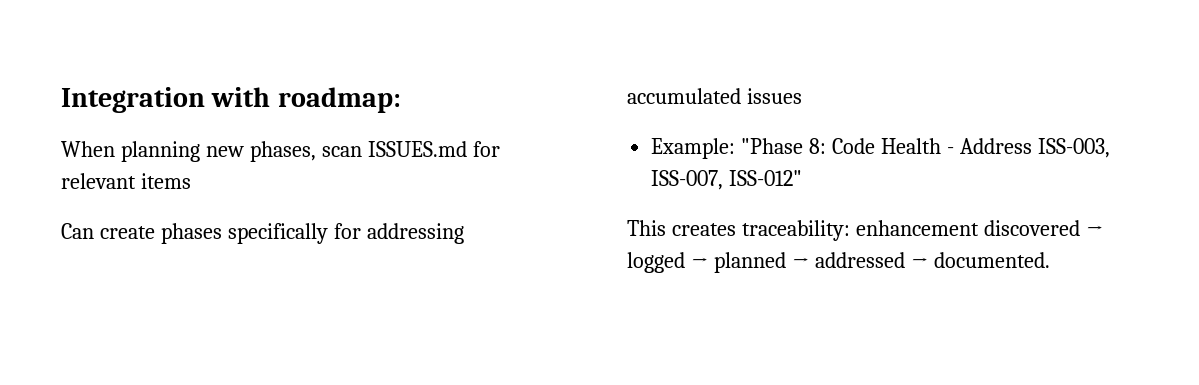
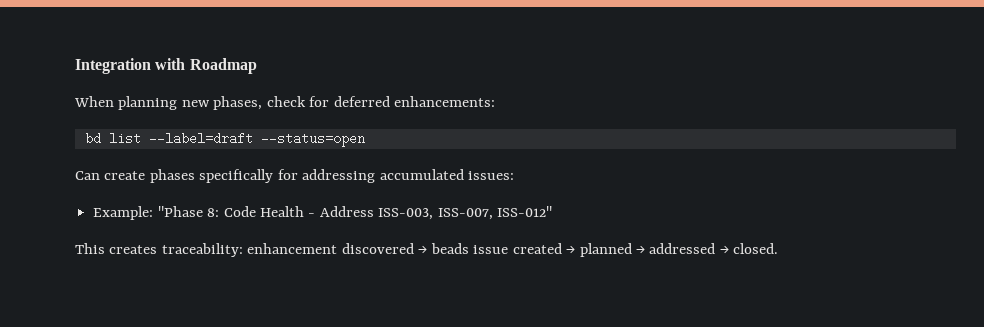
- Integration with roadmap:
+ Integration with Roadmap
- When planning new phases, scan ISSUES.md for relevant items
+ When planning new phases, check for deferred enhancements:
+ bd list --label=draft --status=open
- Can create phases specifically for addressing accumulated issues
+ Can create phases specifically for addressing accumulated issues:
- This creates traceability: enhancement discovered → logged → planned → addressed → documented.
+ This creates traceability: enhancement discovered → beads issue created → planned → addressed → closed.

